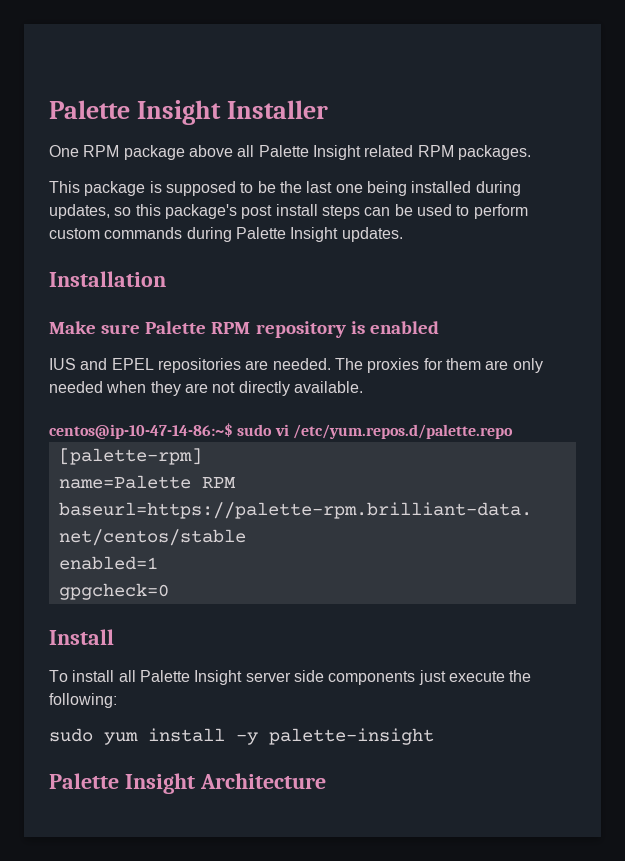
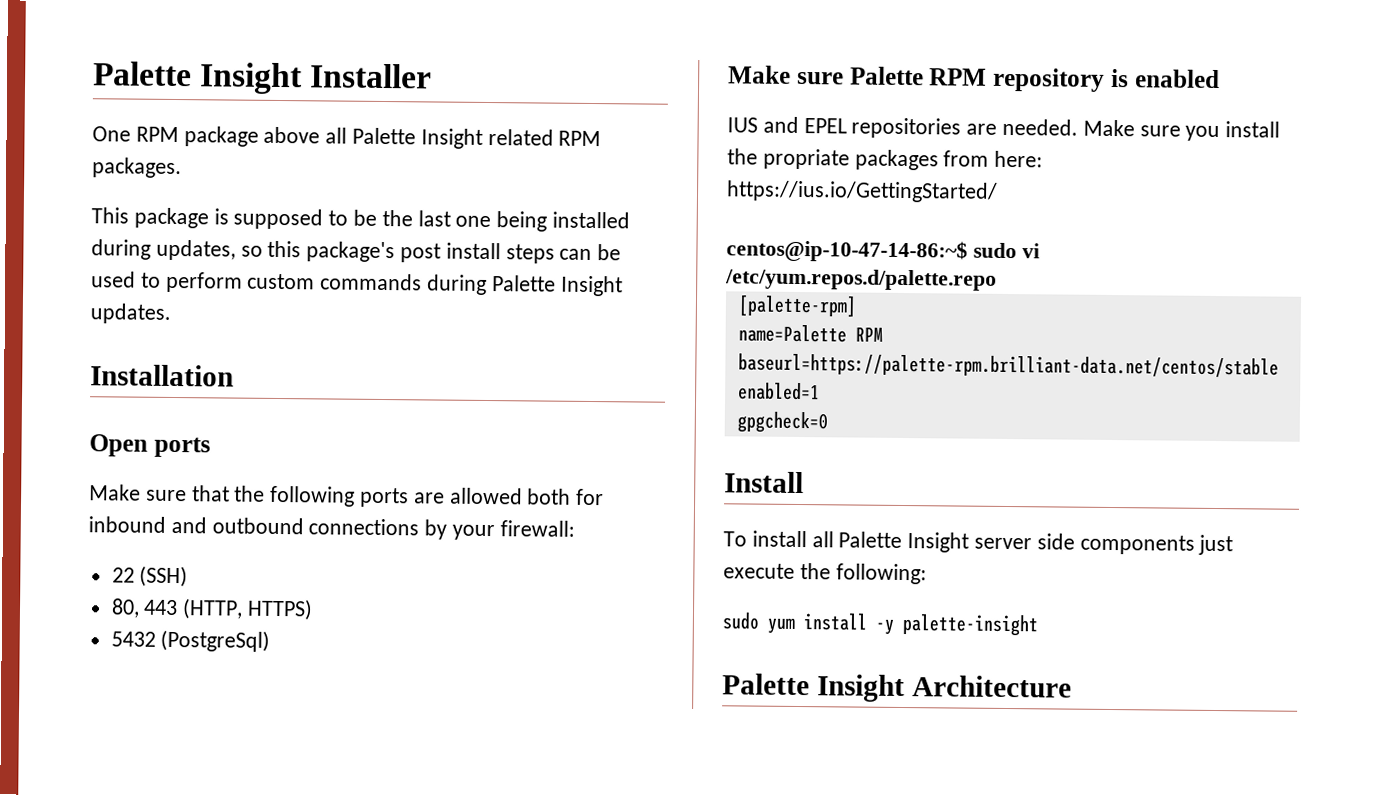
+ Open ports
+ Make sure that the following ports are allowed both for inbound and outbound connections by your firewall:
+ 22 (SSH)
+ 80, 443 (HTTP, HTTPS)
+ 5432 (PostgreSql)
- The proxies for them are only needed when they are not directly available.
+ Make sure you install the propriate packages from here: https://ius.io/GettingStarted/

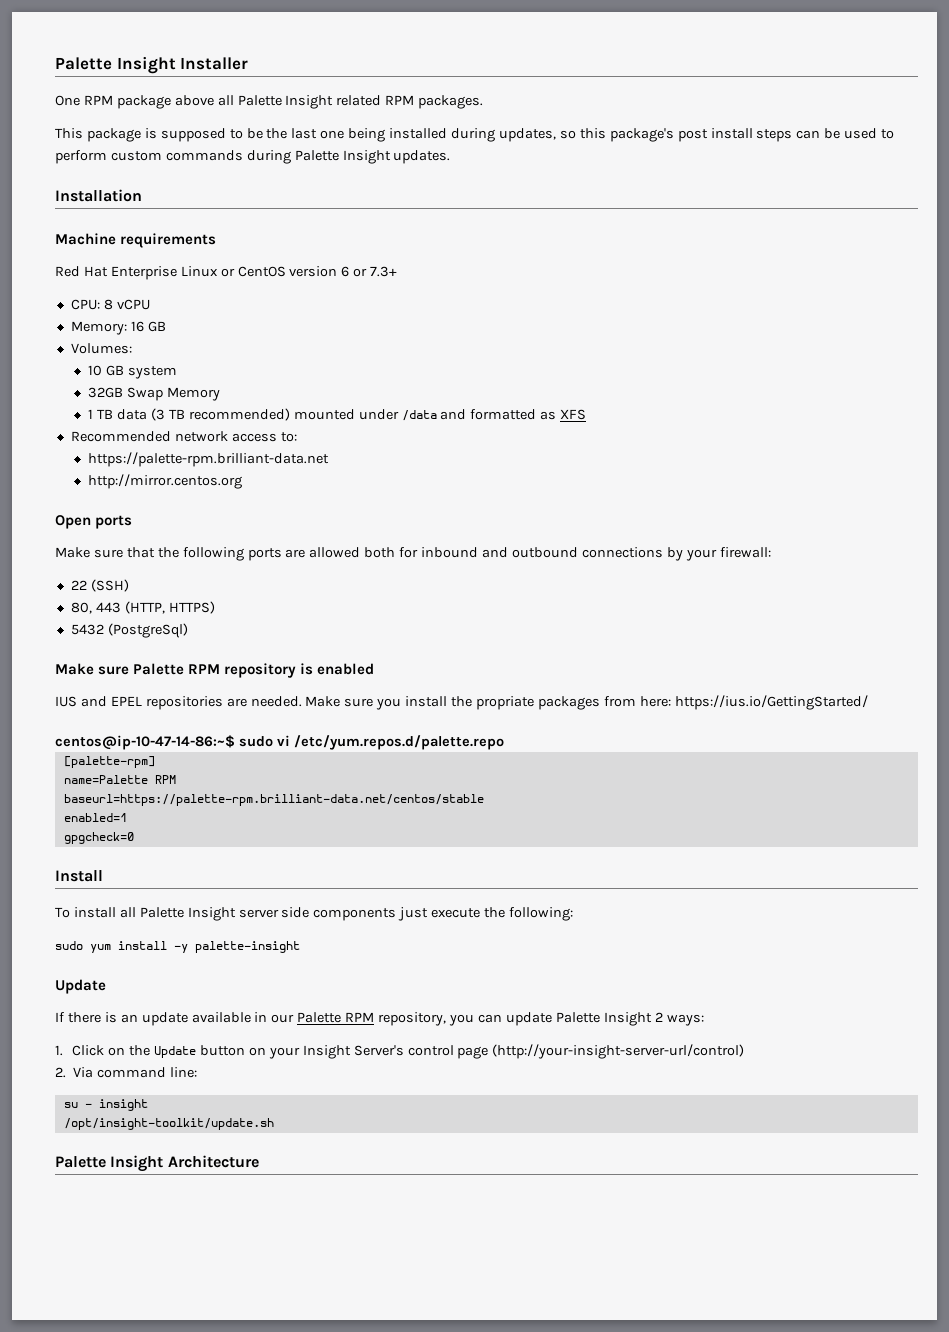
+ Machine requirements
+ Red Hat Enterprise Linux or CentOS version 6 or 7.3+
+ CPU: 8 vCPU
+ Memory: 16 GB
+ Volumes:
+ 10 GB system
+ 32GB Swap Memory
+ 1 TB data (3 TB recommended) mounted under /data and formatted as XFS
+ Recommended network access to:
+ https://palette-rpm.brilliant-data.net
+ http://mirror.centos.org
  sudo yum install -y palette-insight
+ Update
+ If there is an update available in our Palette RPM repository, you can update Palette Insight 2 ways:
+ 1. Click on the Update button on your Insight Server's control page (http://your-insight-server-url/control)
+ 2. Via command line:
+ su - insight
+ /opt/insight-toolkit/update.sh

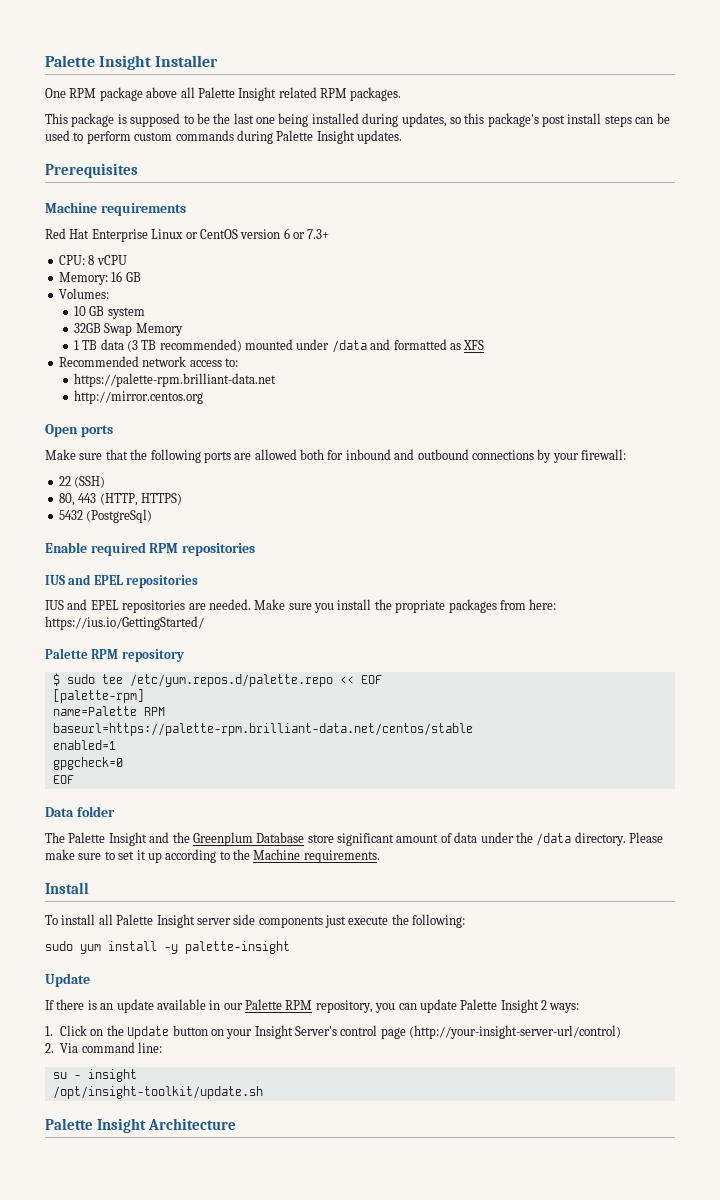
- Installation
+ Prerequisites
- Make sure Palette RPM repository is enabled
+ Enable required RPM repositories
+ IUS and EPEL repositories
- centos@ip-10-47-14-86:~$ sudo vi /etc/yum.repos.d/palette.repo
+ Palette RPM repository
+ $ sudo tee /etc/yum.repos.d/palette.repo << EOF
  gpgcheck=0
+ EOF
+ Data folder
+ The Palette Insight and the Greenplum Database store significant amount of data under the /data directory. Please make sure to set it up according to the Machine requirements.

